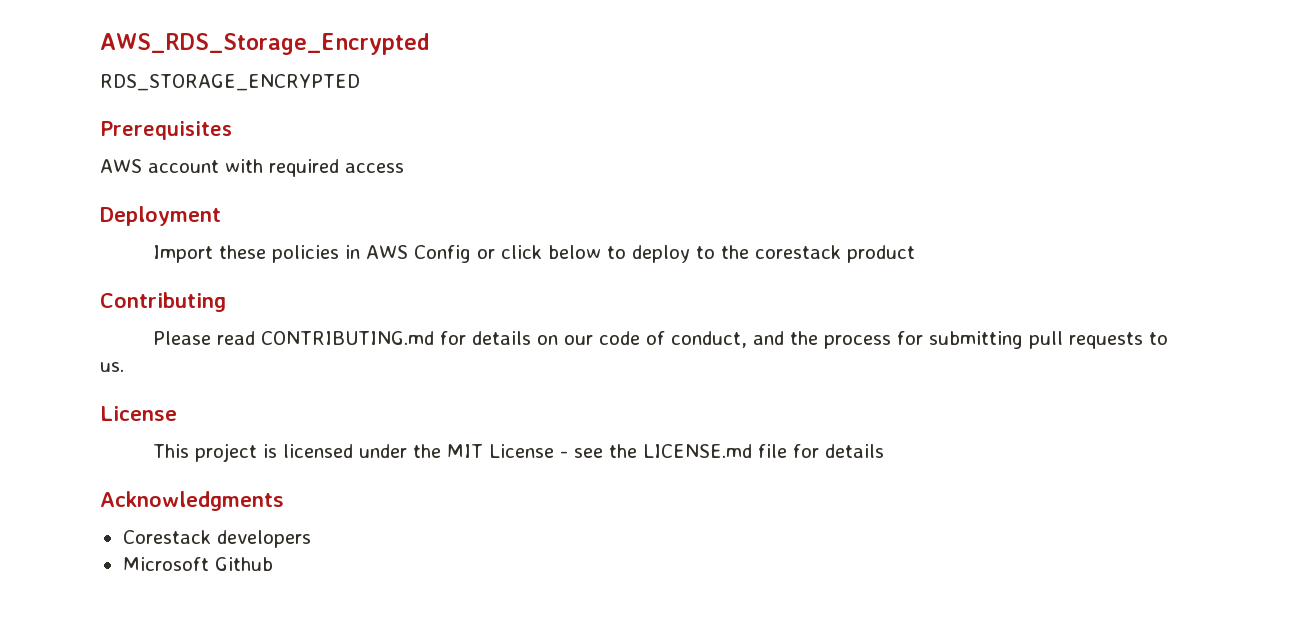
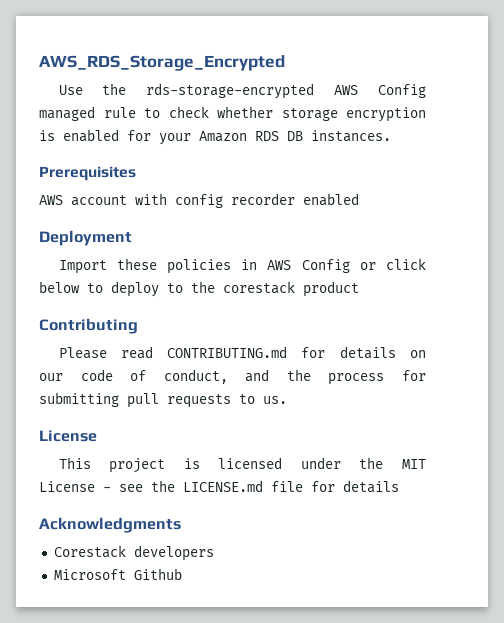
- RDS_STORAGE_ENCRYPTED
+ Use the rds-storage-encrypted AWS Config managed rule to check whether storage encryption is enabled for your Amazon RDS DB instances.
- AWS account with required access
+ AWS account with config recorder enabled

